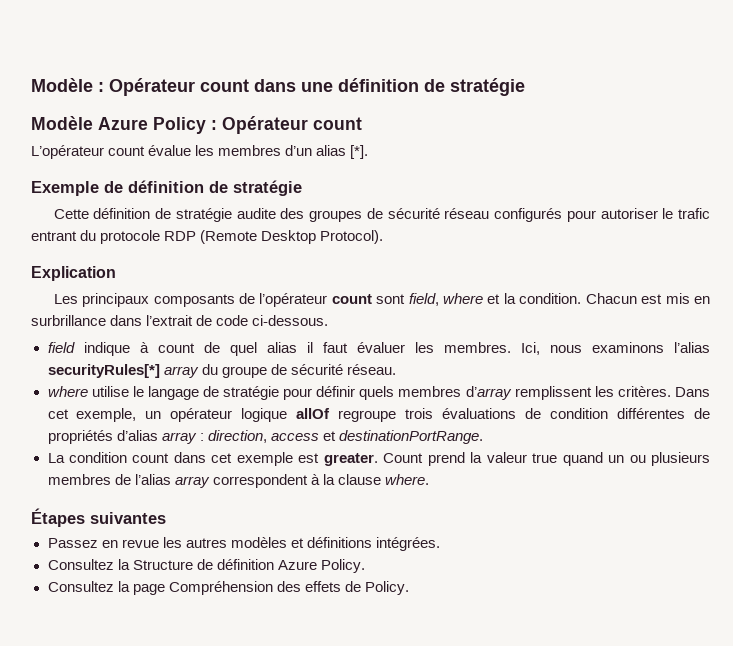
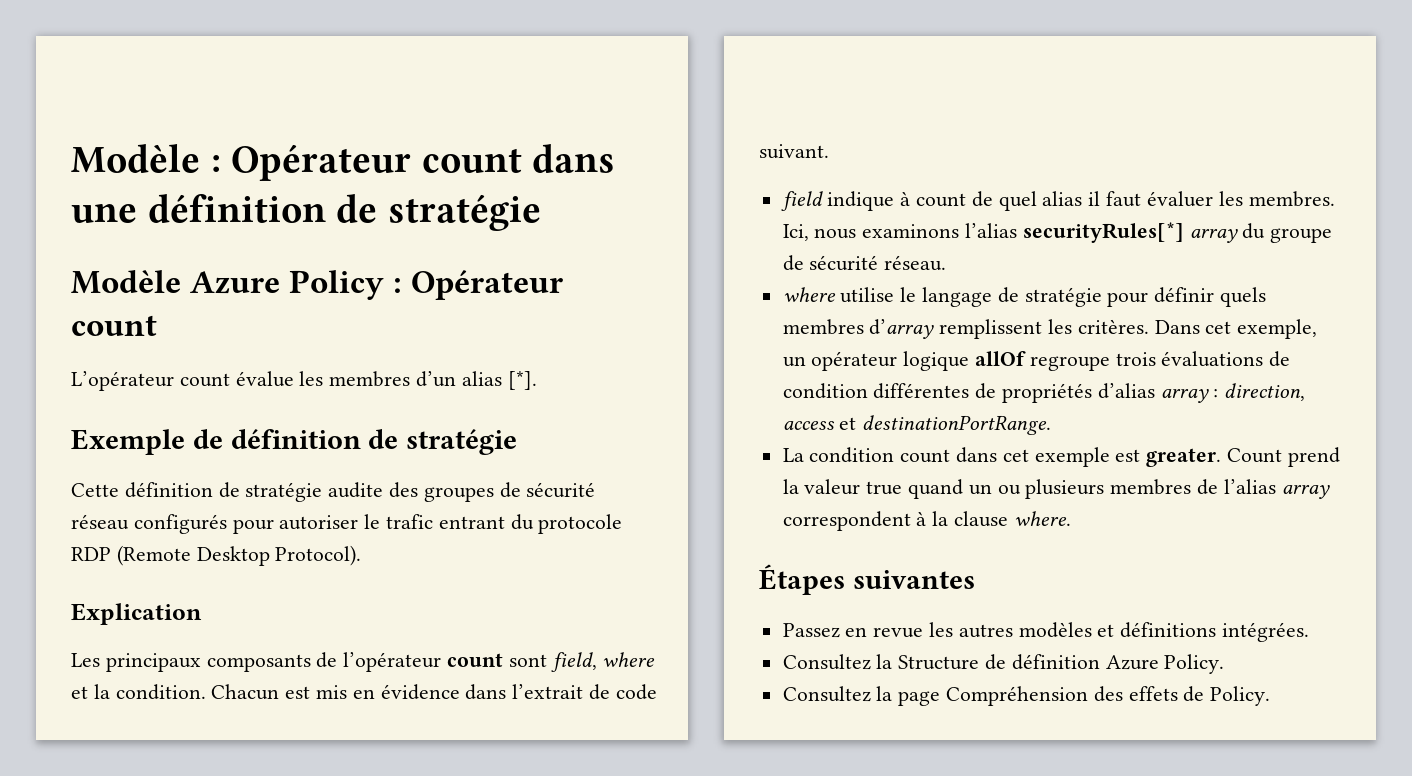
- Chacun est mis en surbrillance dans l’extrait de code ci-dessous.
+ Chacun est mis en évidence dans l’extrait de code suivant.

